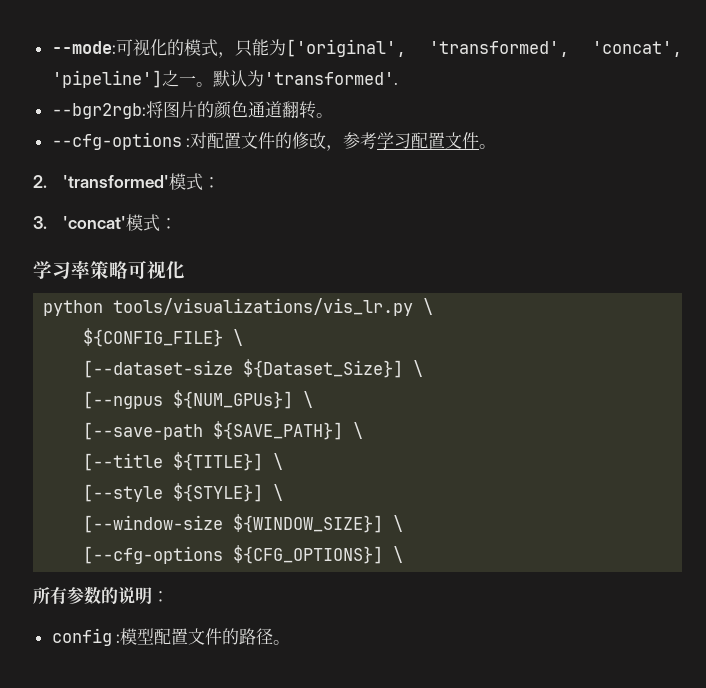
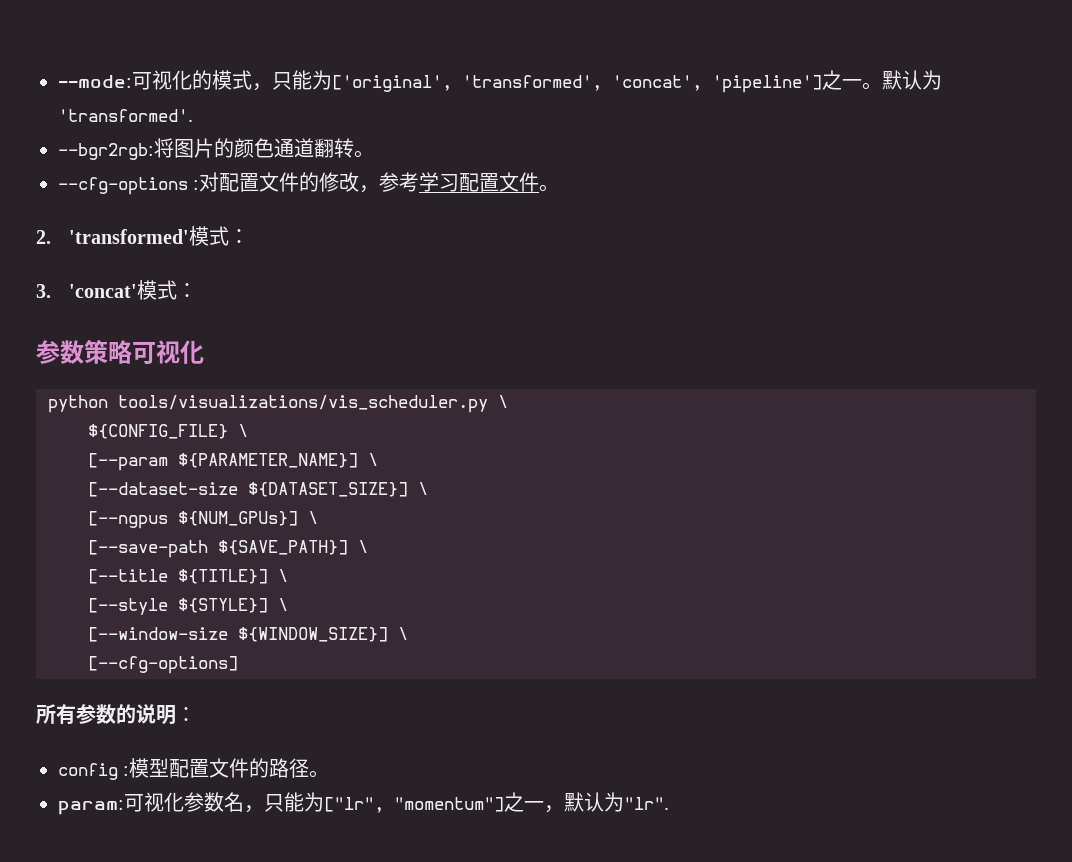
- 学习率策略可视化
+ 参数策略可视化
- python tools/visualizations/vis_lr.py \
+ python tools/visualizations/vis_scheduler.py \
+ [--param ${PARAMETER_NAME}] \
- [--dataset-size ${Dataset_Size}] \
+ [--dataset-size ${DATASET_SIZE}] \
- [--cfg-options ${CFG_OPTIONS}] \
+ [--cfg-options]
+ param:可视化参数名，只能为["lr", "momentum"]之一，默认为"lr".

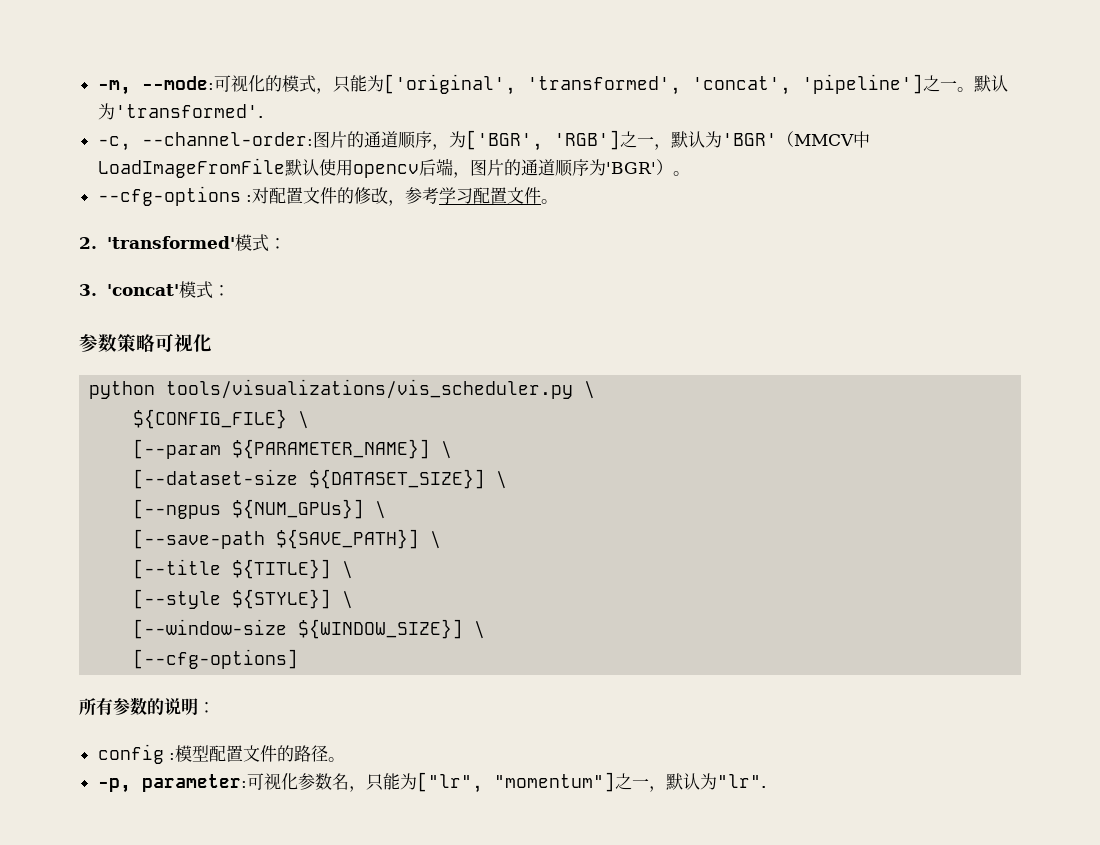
- --mode:可视化的模式，只能为['original', 'transformed', 'concat', 'pipeline']之一。
+ -m, --mode:可视化的模式，只能为['original', 'transformed', 'concat', 'pipeline']之一。
- --bgr2rgb:将图片的颜色通道翻转。
+ -c, --channel-order:图片的通道顺序，为['BGR', 'RGB']之一，默认为'BGR'（MMCV中LoadImageFromFile默认使用opencv后端，图片的通道顺序为'BGR'）。
- param:可视化参数名，只能为["lr", "momentum"]之一，默认为"lr".
+ -p, parameter:可视化参数名，只能为["lr", "momentum"]之一，默认为"lr".

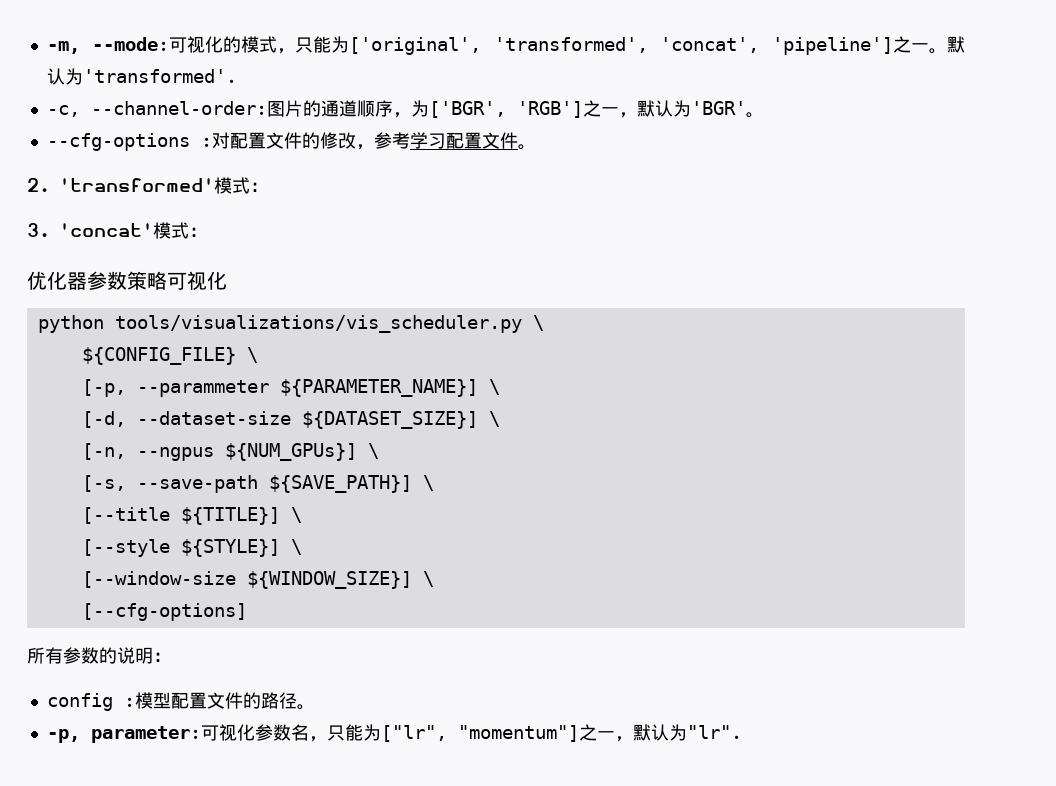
- -c, --channel-order:图片的通道顺序，为['BGR', 'RGB']之一，默认为'BGR'（MMCV中LoadImageFromFile默认使用opencv后端，图片的通道顺序为'BGR'）。
+ -c, --channel-order:图片的通道顺序，为['BGR', 'RGB']之一，默认为'BGR'。
- 参数策略可视化
+ 优化器参数策略可视化
- [--param ${PARAMETER_NAME}] \
+ [-p, --parammeter ${PARAMETER_NAME}] \
- [--dataset-size ${DATASET_SIZE}] \
+ [-d, --dataset-size ${DATASET_SIZE}] \
- [--ngpus ${NUM_GPUs}] \
+ [-n, --ngpus ${NUM_GPUs}] \
- [--save-path ${SAVE_PATH}] \
+ [-s, --save-path ${SAVE_PATH}] \

